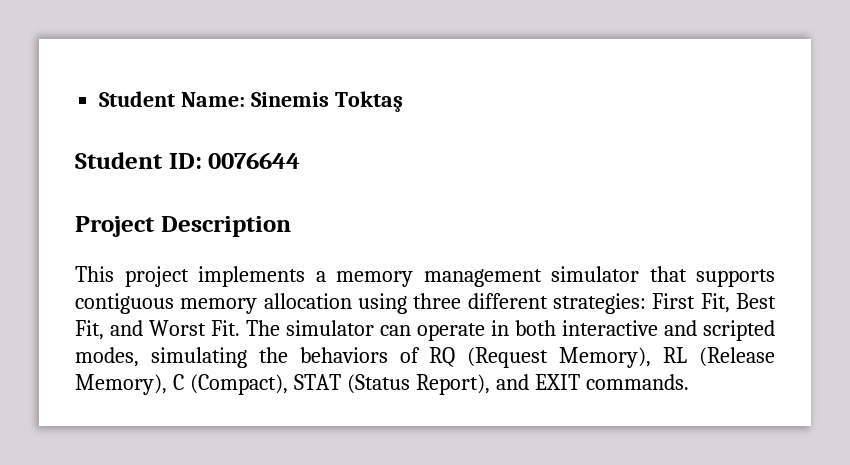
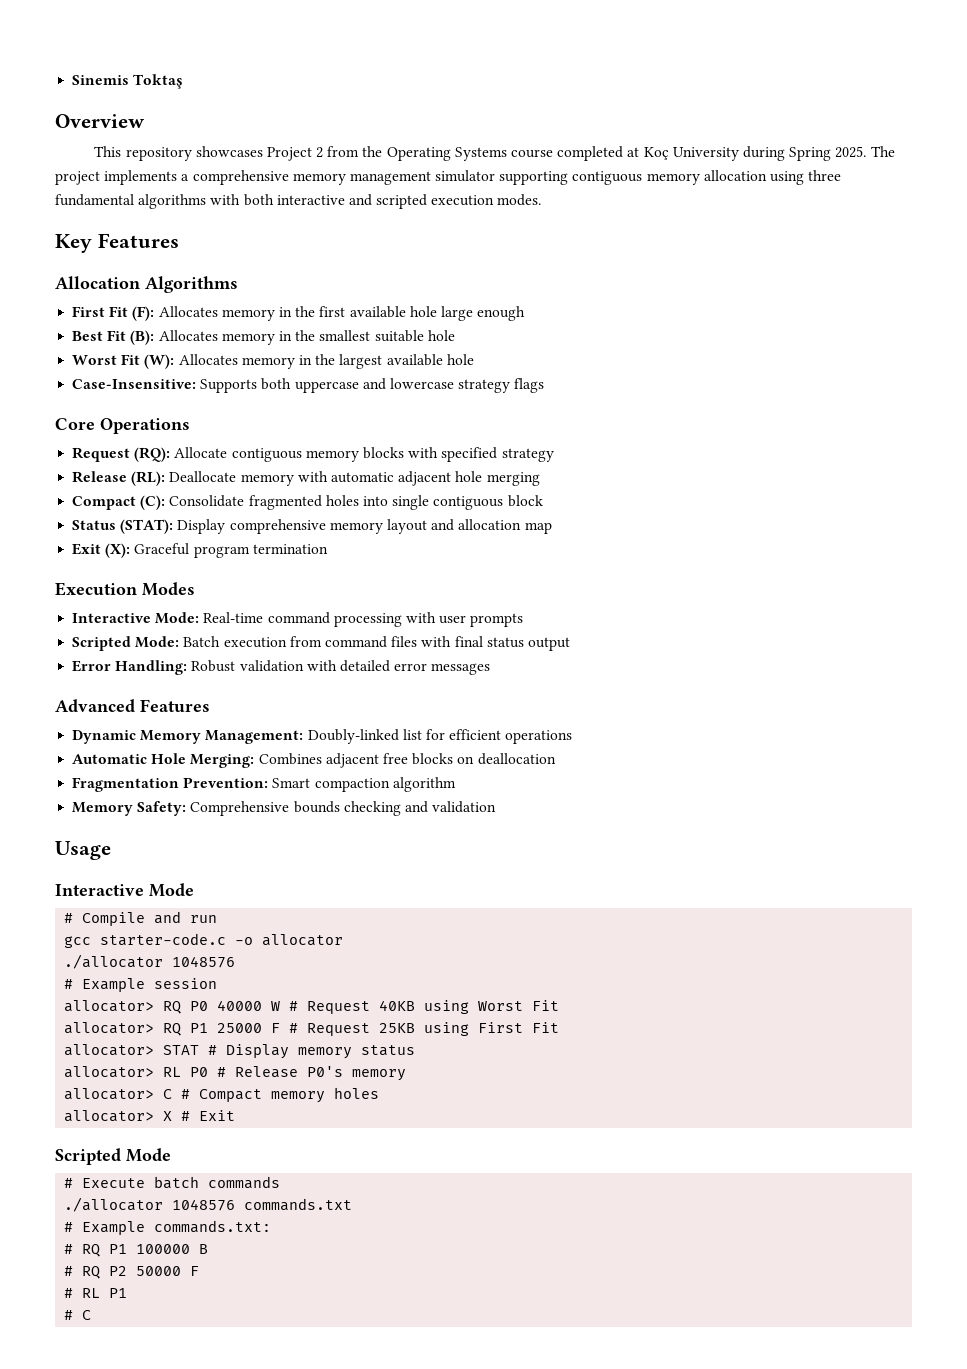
- Student Name: Sinemis Toktaş
+ Sinemis Toktaş
- Student ID: 0076644
- Project Description
- This project implements a memory management simulator that supports contiguous memory allocation using three different strategies: First Fit, Best Fit, and Worst Fit. The simulator can operate in both interactive and scripted modes, simulating the behaviors of RQ (Request Memory), RL (Release Memory), C (Compact), STAT (Status Report), and EXIT commands.
+ Overview
+ This repository showcases Project 2 from the Operating Systems course completed at Koç University during Spring 2025. The project implements a comprehensive memory management simulator supporting contiguous memory allocation using three fundamental algorithms with both interactive and scripted execution modes.
+ Key Features
+ Allocation Algorithms
+ First Fit (F): Allocates memory in the first available hole large enough
+ Best Fit (B): Allocates memory in the smallest suitable hole
+ Worst Fit (W): Allocates memory in the largest available hole
+ Case-Insensitive: Supports both uppercase and lowercase strategy flags
+ Core Operations
+ Request (RQ): Allocate contiguous memory blocks with specified strategy
+ Release (RL): Deallocate memory with automatic adjacent hole merging
+ Compact (C): Consolidate fragmented holes into single contiguous block
+ Status (STAT): Display comprehensive memory layout and allocation map
+ Exit (X): Graceful program termination
+ Execution Modes
+ Interactive Mode: Real-time command processing with user prompts
+ Scripted Mode: Batch execution from command files with final status output
+ Error Handling: Robust validation with detailed error messages
+ Advanced Features
+ Dynamic Memory Management: Doubly-linked list for efficient operations
+ Automatic Hole Merging: Combines adjacent free blocks on deallocation
+ Fragmentation Prevention: Smart compaction algorithm
+ Memory Safety: Comprehensive bounds checking and validation
+ Usage
+ Interactive Mode
+ # Compile and run
+ gcc starter-code.c -o allocator
+ ./allocator 1048576
+ # Example session
+ allocator> RQ P0 40000 W # Request 40KB using Worst Fit
+ allocator> RQ P1 25000 F # Request 25KB using First Fit
+ allocator> STAT # Display memory status
+ allocator> RL P0 # Release P0's memory
+ allocator> C # Compact memory holes
+ allocator> X # Exit
+ Scripted Mode
+ # Execute batch commands
+ ./allocator 1048576 commands.txt
+ # Example commands.txt:
+ # RQ P1 100000 B
+ # RQ P2 50000 F
+ # RL P1
+ # C

